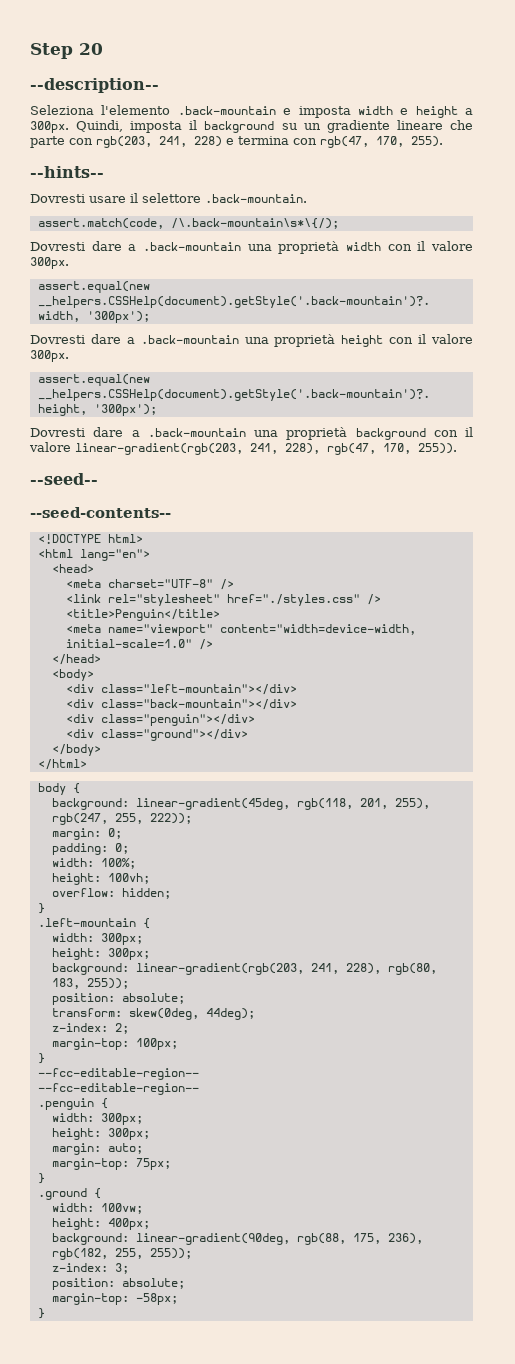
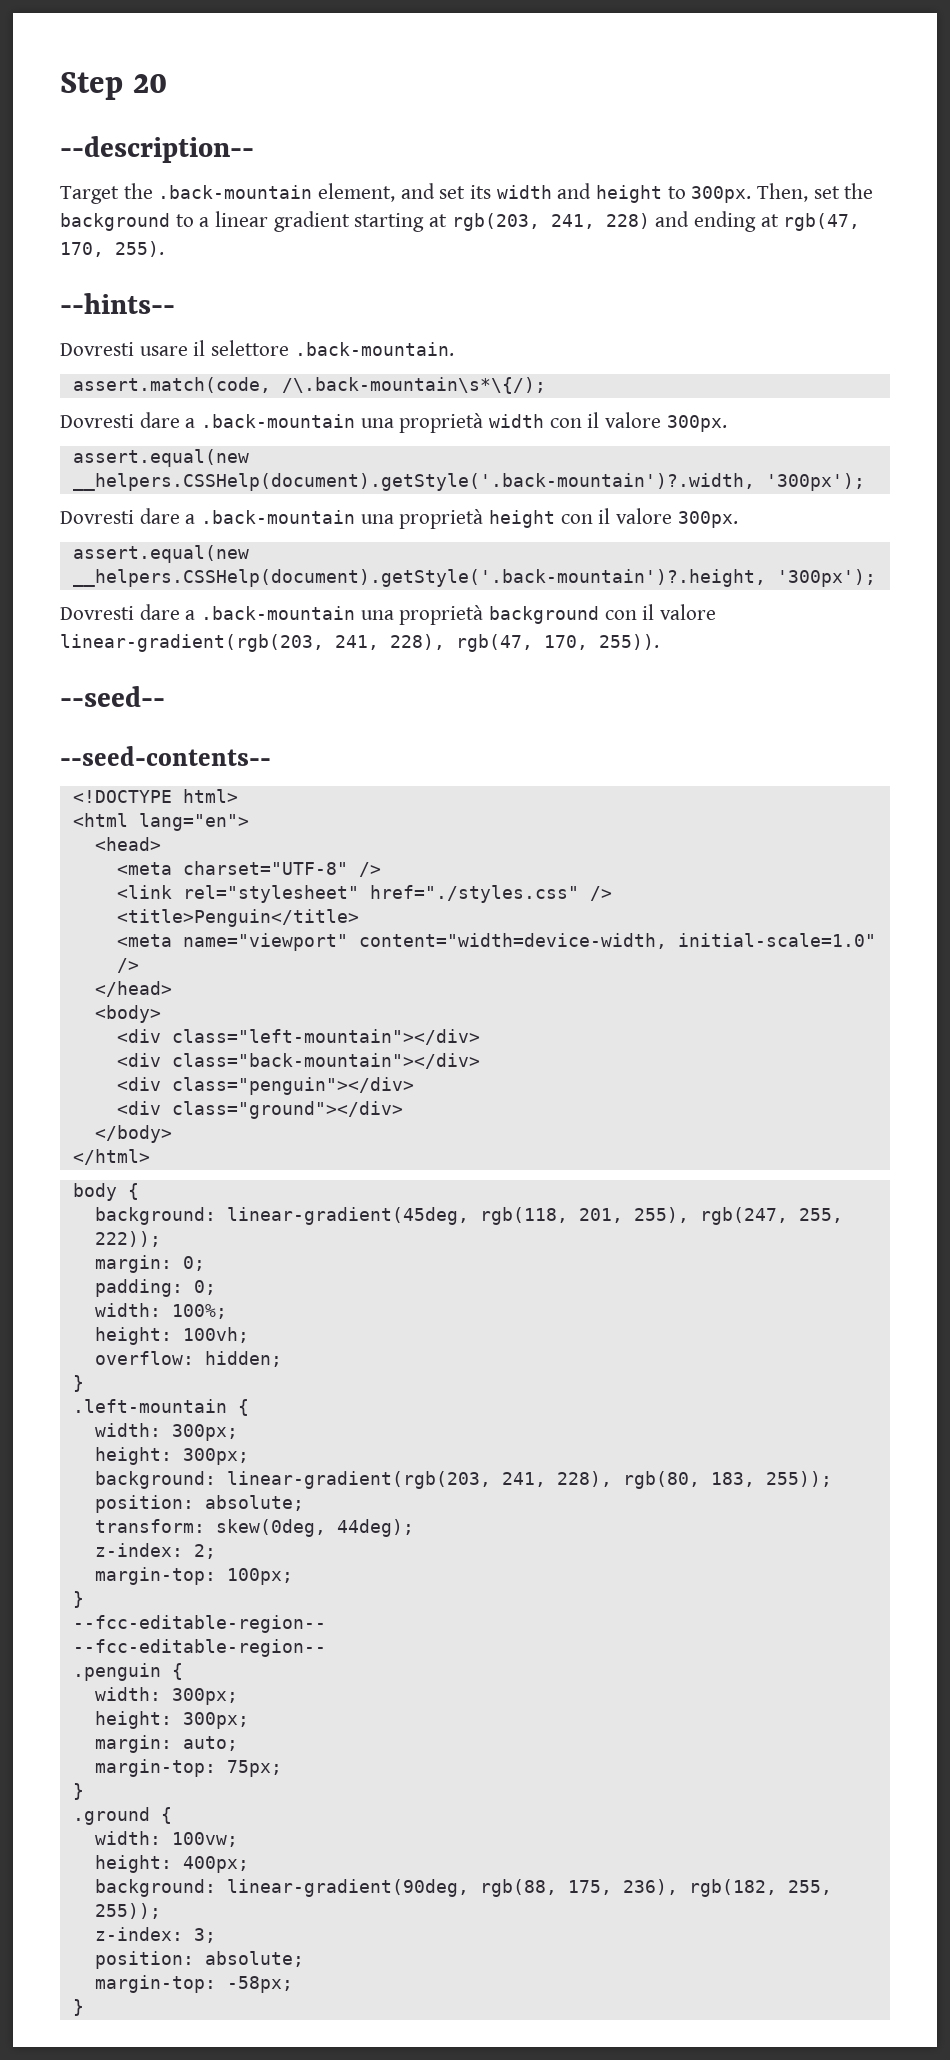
- Seleziona l'elemento .back-mountain e imposta width e height a 300px. Quindi, imposta il background su un gradiente lineare che parte con rgb(203, 241, 228) e termina con rgb(47, 170, 255).
+ Target the .back-mountain element, and set its width and height to 300px. Then, set the background to a linear gradient starting at rgb(203, 241, 228) and ending at rgb(47, 170, 255).

